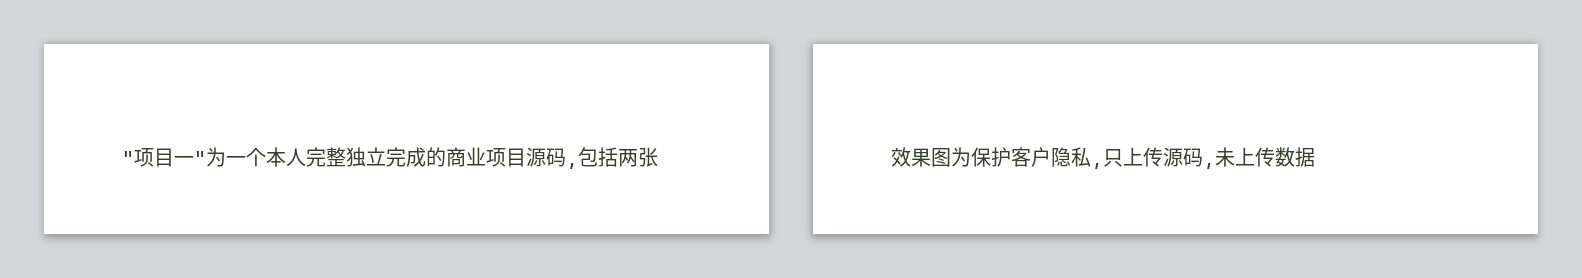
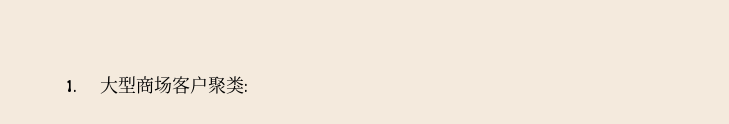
- "项目一"为一个本人完整独立完成的商业项目源码,包括两张效果图为保护客户隐私,只上传源码,未上传数据
+ 1.大型商场客户聚类:

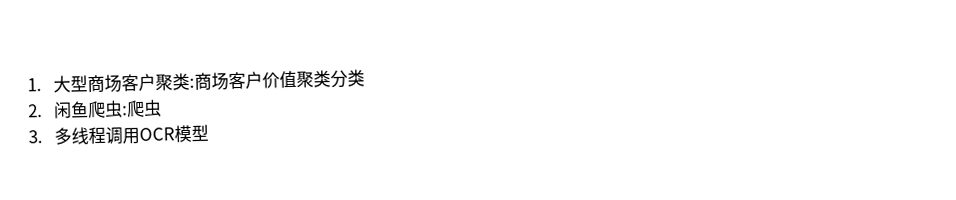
- 1.大型商场客户聚类:
+ 1.大型商场客户聚类:商场客户价值聚类分类
+ 2.闲鱼爬虫:爬虫
+ 3.多线程调用OCR模型

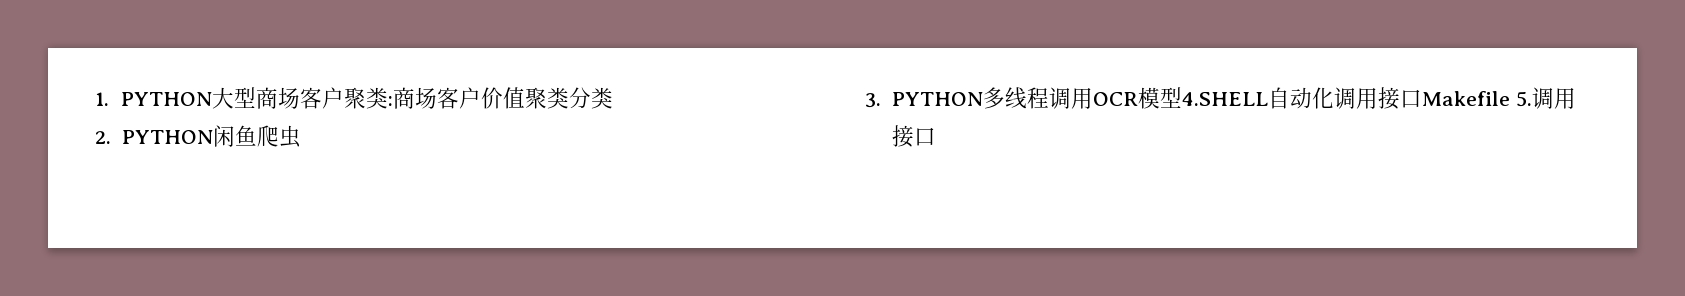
- 1.大型商场客户聚类:商场客户价值聚类分类
+ 1. PYTHON大型商场客户聚类:商场客户价值聚类分类
- 2.闲鱼爬虫:爬虫
+ 2. PYTHON闲鱼爬虫
- 3.多线程调用OCR模型
+ 3. PYTHON多线程调用OCR模型4.SHELL自动化调用接口Makefile 5.调用接口

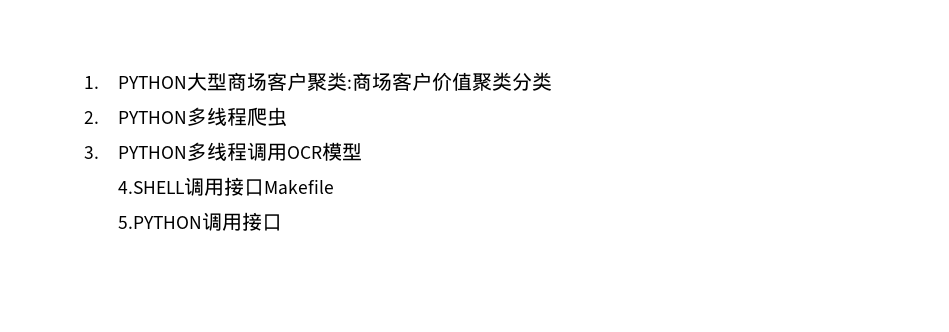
- 2. PYTHON闲鱼爬虫
+ 2. PYTHON多线程爬虫
- 3. PYTHON多线程调用OCR模型4.SHELL自动化调用接口Makefile 5.调用接口
+ 3. PYTHON多线程调用OCR模型
+ 4.SHELL调用接口Makefile
+ 5.PYTHON调用接口

